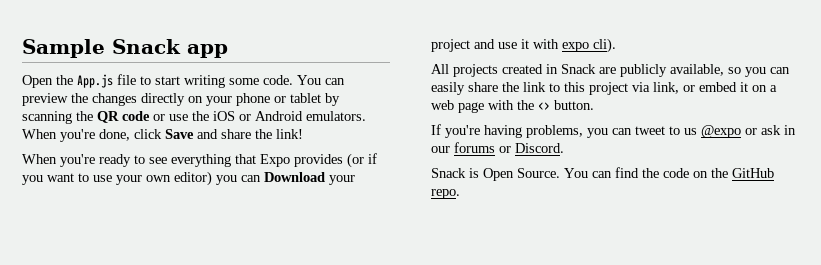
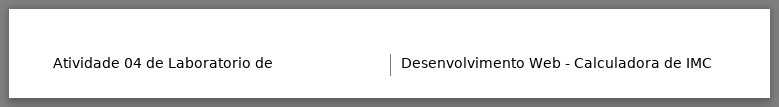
- Sample Snack app
- Open the App.js file to start writing some code. You can preview the changes directly on your phone or tablet by scanning the QR code or use the iOS or Android emulators. When you're done, click Save and share the link!
- When you're ready to see everything that Expo provides (or if you want to use your own editor) you can Download your project and use it with expo cli).
- All projects created in Snack are publicly available, so you can easily share the link to this project via link, or embed it on a web page with the <> button.
- If you're having problems, you can tweet to us @expo or ask in our forums or Discord.
- Snack is Open Source. You can find the code on the GitHub repo.
+ Atividade 04 de Laboratorio de Desenvolvimento Web - Calculadora de IMC

